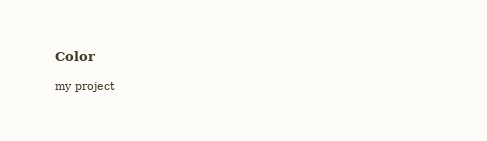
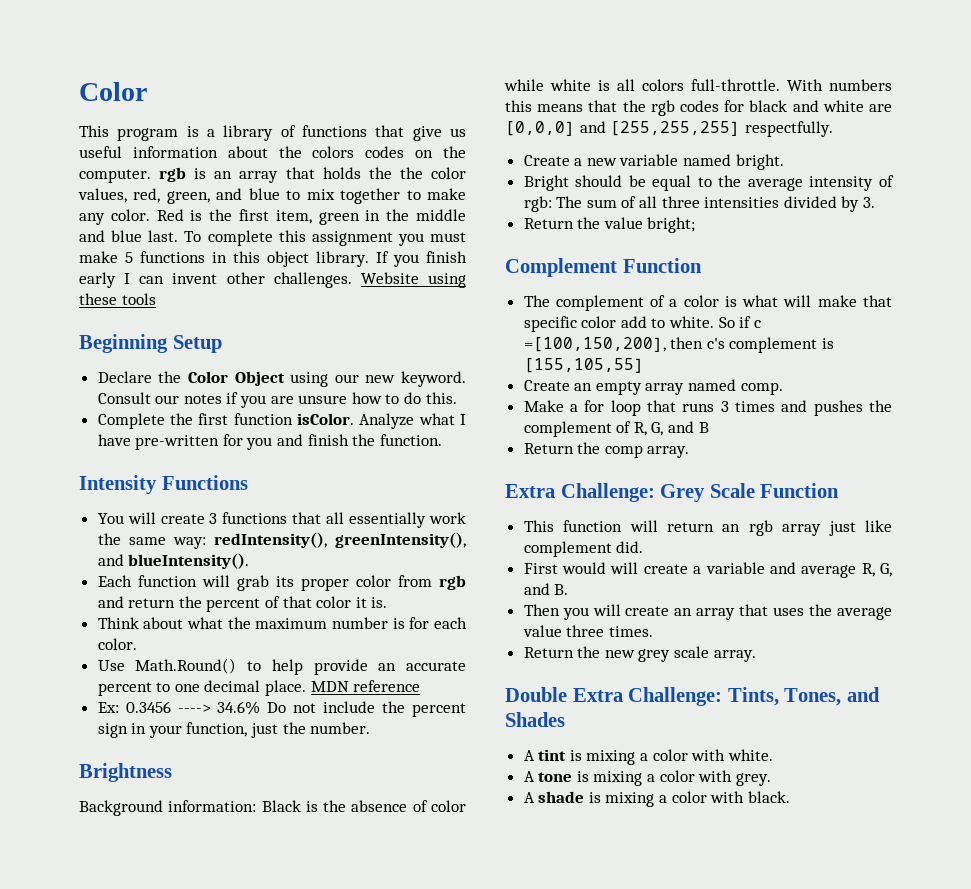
- my project
+ This program is a library of functions that give us useful information about the colors codes on the computer. rgb is an array that holds the the color values, red, green, and blue to mix together to make any color. Red is the first item, green in the middle and blue last. To complete this assignment you must make 5 functions in this object library. If you finish early I can invent other challenges. Website using these tools
+ Beginning Setup
+ Declare the Color Object using our new keyword. Consult our notes if you are unsure how to do this.
+ Complete the first function isColor. Analyze what I have pre-written for you and finish the function.
+ Intensity Functions
+ You will create 3 functions that all essentially work the same way: redIntensity(), greenIntensity(), and blueIntensity().
+ Each function will grab its proper color from rgb and return the percent of that color it is.
+ Think about what the maximum number is for each color.
+ Use Math.Round() to help provide an accurate percent to one decimal place. MDN reference
+ Ex: 0.3456 ----> 34.6% Do not include the percent sign in your function, just the number.
+ Brightness
+ Background information: Black is the absence of color while white is all colors full-throttle. With numbers this means that the rgb codes for black and white are [0,0,0] and [255,255,255] respectfully.
+ Create a new variable named bright.
+ Bright should be equal to the average intensity of rgb: The sum of all three intensities divided by 3.
+ Return the value bright;
+ Complement Function
+ The complement of a color is what will make that specific color add to white. So if c =[100,150,200], then c's complement is [155,105,55]
+ Create an empty array named comp.
+ Make a for loop that runs 3 times and pushes the complement of R, G, and B
+ Return the comp array.
+ Extra Challenge: Grey Scale Function
+ This function will return an rgb array just like complement did.
+ First would will create a variable and average R, G, and B.
+ Then you will create an array that uses the average value three times.
+ Return the new grey scale array.
+ Double Extra Challenge: Tints, Tones, and Shades
+ A tint is mixing a color with white.
+ A tone is mixing a color with grey.
+ A shade is mixing a color with black.

